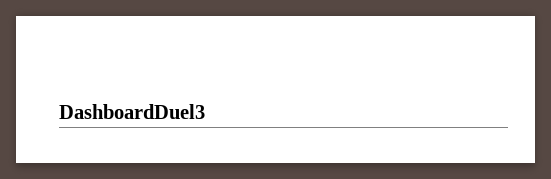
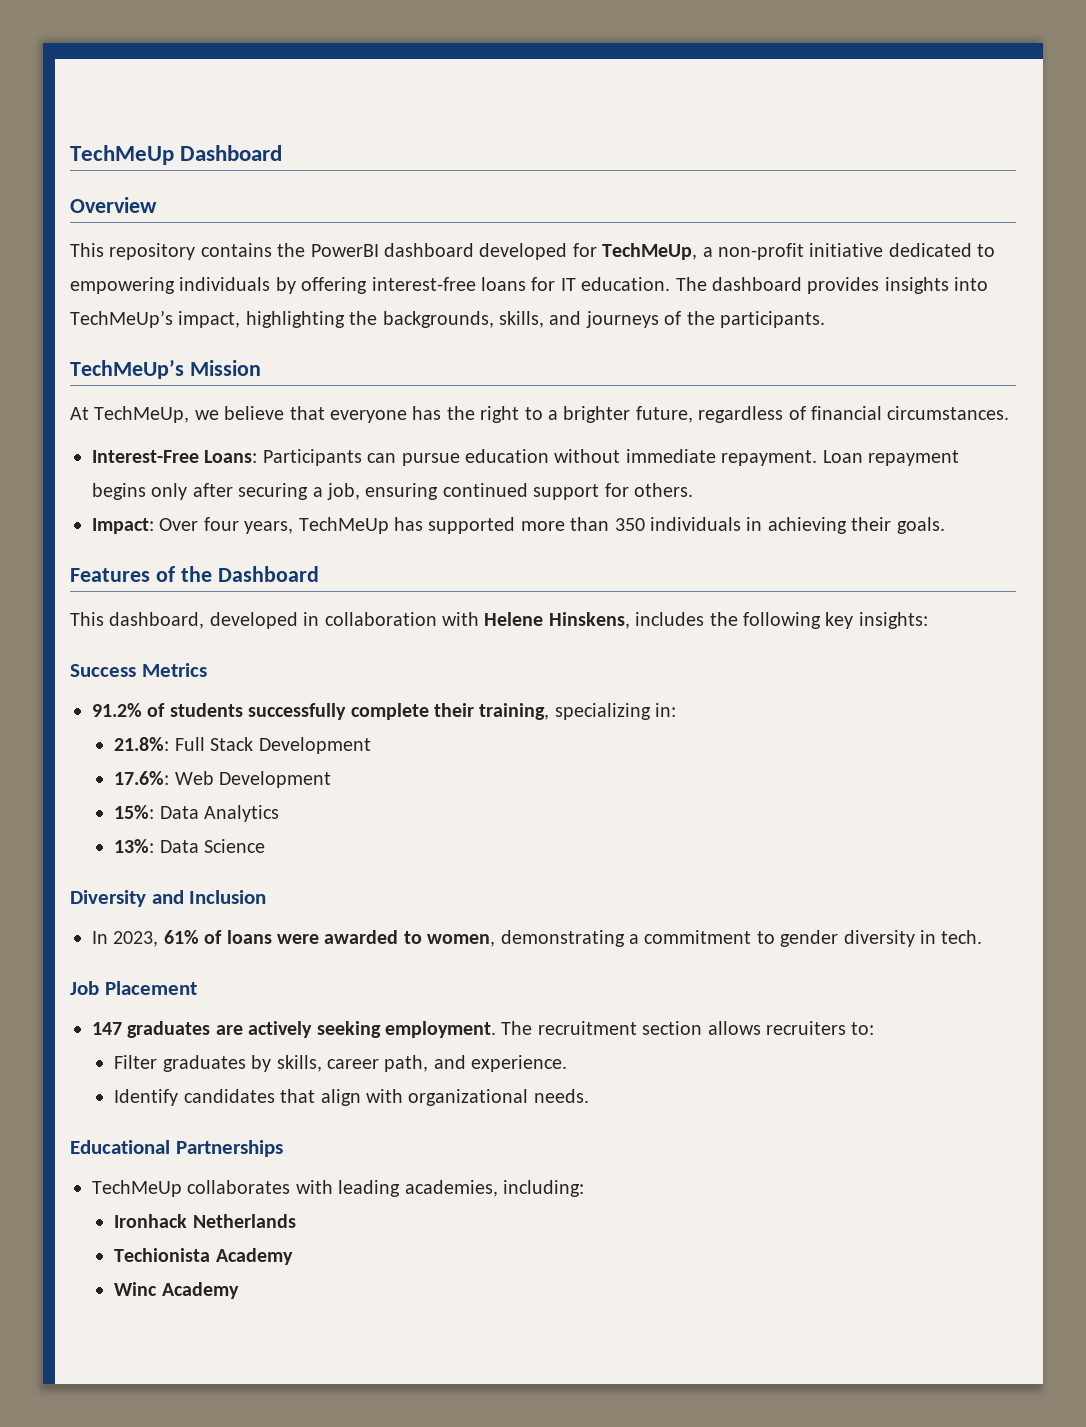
- DashboardDuel3
+ TechMeUp Dashboard
+ Overview
+ This repository contains the PowerBI dashboard developed for TechMeUp, a non-profit initiative dedicated to empowering individuals by offering interest-free loans for IT education. The dashboard provides insights into TechMeUp’s impact, highlighting the backgrounds, skills, and journeys of the participants.
+ TechMeUp’s Mission
+ At TechMeUp, we believe that everyone has the right to a brighter future, regardless of financial circumstances.
+ Interest-Free Loans: Participants can pursue education without immediate repayment. Loan repayment begins only after securing a job, ensuring continued support for others.
+ Impact: Over four years, TechMeUp has supported more than 350 individuals in achieving their goals.
+ Features of the Dashboard
+ This dashboard, developed in collaboration with Helene Hinskens, includes the following key insights:
+ Success Metrics
+ 91.2% of students successfully complete their training, specializing in:
+ 21.8%: Full Stack Development
+ 17.6%: Web Development
+ 15%: Data Analytics
+ 13%: Data Science
+ Diversity and Inclusion
+ In 2023, 61% of loans were awarded to women, demonstrating a commitment to gender diversity in tech.
+ Job Placement
+ 147 graduates are actively seeking employment. The recruitment section allows recruiters to:
+ Filter graduates by skills, career path, and experience.
+ Identify candidates that align with organizational needs.
+ Educational Partnerships
+ TechMeUp collaborates with leading academies, including:
+ Ironhack Netherlands
+ Techionista Academy
+ Winc Academy

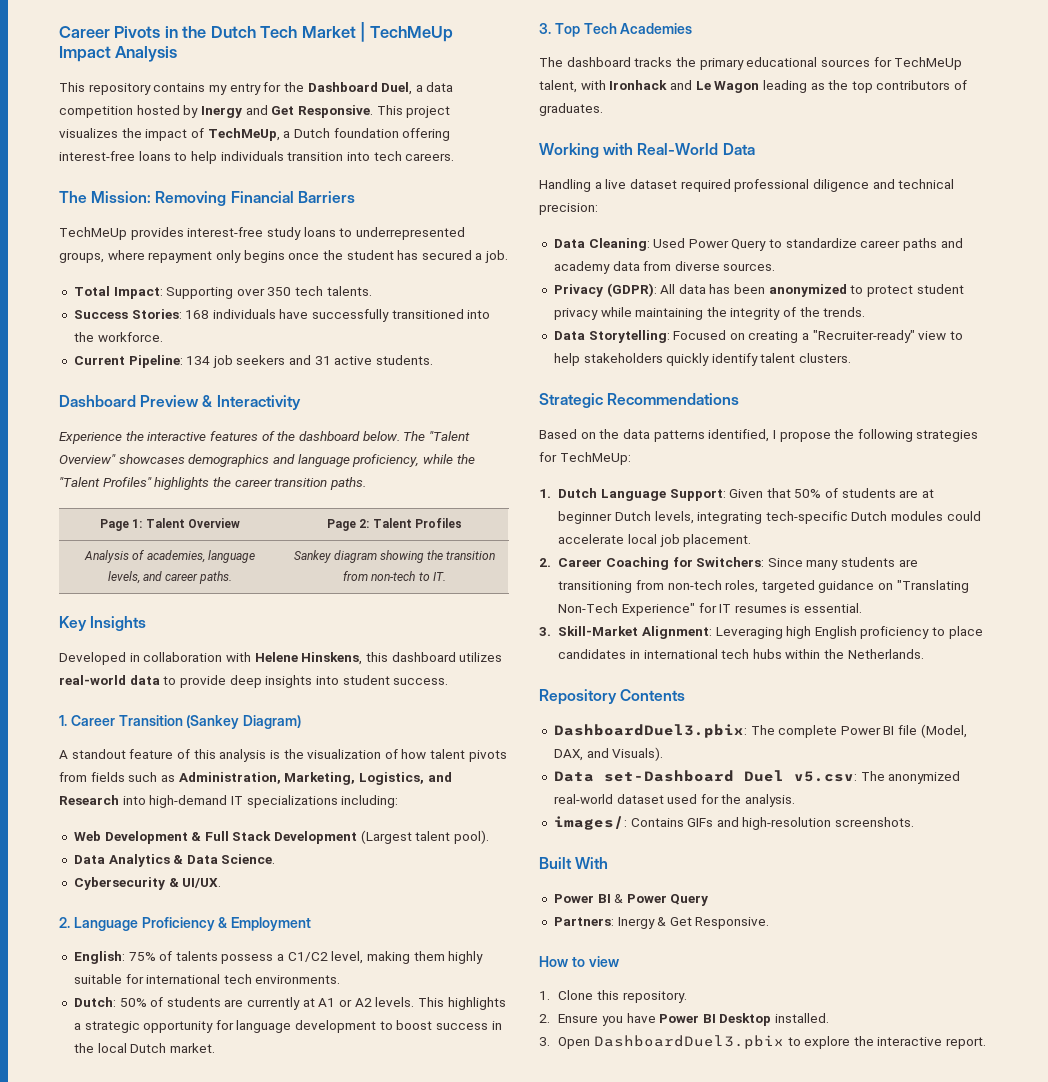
- TechMeUp Dashboard
- Overview
- This repository contains the PowerBI dashboard developed for TechMeUp, a non-profit initiative dedicated to empowering individuals by offering interest-free loans for IT education. The dashboard provides insights into TechMeUp’s impact, highlighting the backgrounds, skills, and journeys of the participants.
- TechMeUp’s Mission
- At TechMeUp, we believe that everyone has the right to a brighter future, regardless of financial circumstances.
- Interest-Free Loans: Participants can pursue education without immediate repayment. Loan repayment begins only after securing a job, ensuring continued support for others.
- Impact: Over four years, TechMeUp has supported more than 350 individuals in achieving their goals.
- Features of the Dashboard
- This dashboard, developed in collaboration with Helene Hinskens, includes the following key insights:
- Success Metrics
- 91.2% of students successfully complete their training, specializing in:
- 21.8%: Full Stack Development
- 17.6%: Web Development
- 15%: Data Analytics
- 13%: Data Science
- Diversity and Inclusion
- In 2023, 61% of loans were awarded to women, demonstrating a commitment to gender diversity in tech.
- Job Placement
- 147 graduates are actively seeking employment. The recruitment section allows recruiters to:
- Filter graduates by skills, career path, and experience.
- Identify candidates that align with organizational needs.
- Educational Partnerships
- TechMeUp collaborates with leading academies, including:
- Ironhack Netherlands
- Techionista Academy
- Winc Academy
+ Career Pivots in the Dutch Tech Market | TechMeUp Impact Analysis
+ This repository contains my entry for the Dashboard Duel, a data competition hosted by Inergy and Get Responsive. This project visualizes the impact of TechMeUp, a Dutch foundation offering interest-free loans to help individuals transition into tech careers.
+ The Mission: Removing Financial Barriers
+ TechMeUp provides interest-free study loans to underrepresented groups, where repayment only begins once the student has secured a job.
+ Total Impact: Supporting over 350 tech talents.
+ Success Stories: 168 individuals have successfully transitioned into the workforce.
+ Current Pipeline: 134 job seekers and 31 active students.
+ Dashboard Preview & Interactivity
+ Experience the interactive features of the dashboard below. The "Talent Overview" showcases demographics and language proficiency, while the "Talent Profiles" highlights the career transition paths.
+ Page 1: Talent Overview | Page 2: Talent Profiles
+ Analysis of academies, language levels, and career paths. | Sankey diagram showing the transition from non-tech to IT.
+ Key Insights
+ Developed in collaboration with Helene Hinskens, this dashboard utilizes real-world data to provide deep insights into student success.
+ 1. Career Transition (Sankey Diagram)
+ A standout feature of this analysis is the visualization of how talent pivots from fields such as Administration, Marketing, Logistics, and Research into high-demand IT specializations including:
+ Web Development & Full Stack Development (Largest talent pool).
+ Data Analytics & Data Science.
+ Cybersecurity & UI/UX.
+ 2. Language Proficiency & Employment
+ English: 75% of talents possess a C1/C2 level, making them highly suitable for international tech environments.
+ Dutch: 50% of students are currently at A1 or A2 levels. This highlights a strategic opportunity for language development to boost success in the local Dutch market.
+ 3. Top Tech Academies
+ The dashboard tracks the primary educational sources for TechMeUp talent, with Ironhack and Le Wagon leading as the top contributors of graduates.
+ Working with Real-World Data
+ Handling a live dataset required professional diligence and technical precision:
+ Data Cleaning: Used Power Query to standardize career paths and academy data from diverse sources.
+ Privacy (GDPR): All data has been anonymized to protect student privacy while maintaining the integrity of the trends.
+ Data Storytelling: Focused on creating a "Recruiter-ready" view to help stakeholders quickly identify talent clusters.
+ Strategic Recommendations
+ Based on the data patterns identified, I propose the following strategies for TechMeUp:
+ 1. Dutch Language Support: Given that 50% of students are at beginner Dutch levels, integrating tech-specific Dutch modules could accelerate local job placement.
+ 2. Career Coaching for Switchers: Since many students are transitioning from non-tech roles, targeted guidance on "Translating Non-Tech Experience" for IT resumes is essential.
+ 3. Skill-Market Alignment: Leveraging high English proficiency to place candidates in international tech hubs within the Netherlands.
+ Repository Contents
+ DashboardDuel3.pbix: The complete Power BI file (Model, DAX, and Visuals).
+ Data set-Dashboard Duel v5.csv: The anonymized real-world dataset used for the analysis.
+ images/: Contains GIFs and high-resolution screenshots.
+ Built With
+ Power BI & Power Query
+ Partners: Inergy & Get Responsive.
+ How to view
+ 1. Clone this repository.
+ 2. Ensure you have Power BI Desktop installed.
+ 3. Open DashboardDuel3.pbix to explore the interactive report.

